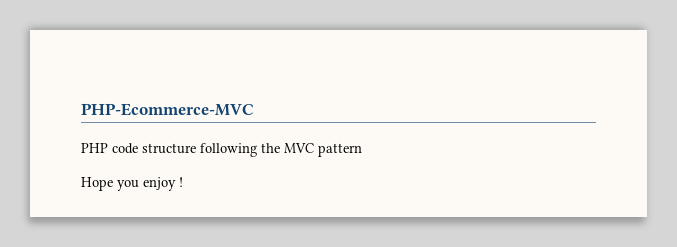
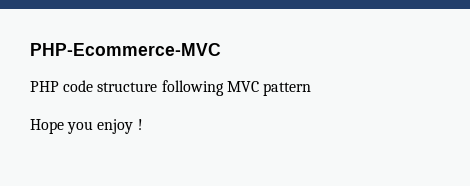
- PHP code structure following the MVC pattern
+ PHP code structure following MVC pattern

